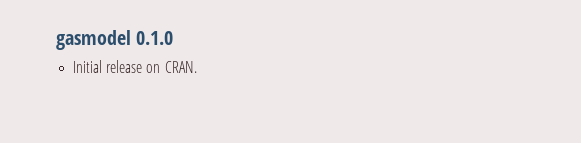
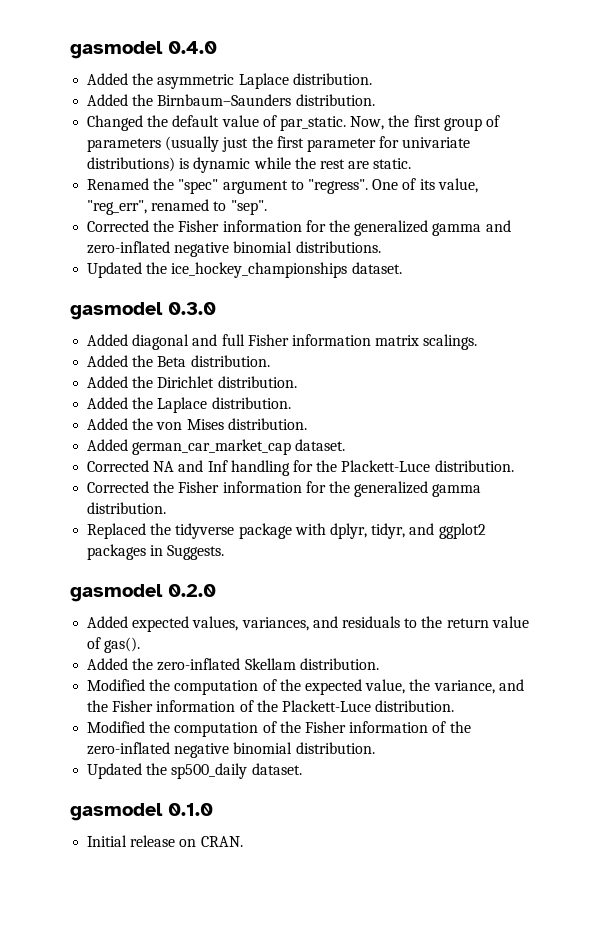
+ gasmodel 0.4.0
+ Added the asymmetric Laplace distribution.
+ Added the Birnbaum–Saunders distribution.
+ Changed the default value of par_static. Now, the first group of parameters (usually just the first parameter for univariate distributions) is dynamic while the rest are static.
+ Renamed the "spec" argument to "regress". One of its value, "reg_err", renamed to "sep".
+ Corrected the Fisher information for the generalized gamma and zero-inflated negative binomial distributions.
+ Updated the ice_hockey_championships dataset.
+ gasmodel 0.3.0
+ Added diagonal and full Fisher information matrix scalings.
+ Added the Beta distribution.
+ Added the Dirichlet distribution.
+ Added the Laplace distribution.
+ Added the von Mises distribution.
+ Added german_car_market_cap dataset.
+ Corrected NA and Inf handling for the Plackett-Luce distribution.
+ Corrected the Fisher information for the generalized gamma distribution.
+ Replaced the tidyverse package with dplyr, tidyr, and ggplot2 packages in Suggests.
+ gasmodel 0.2.0
+ Added expected values, variances, and residuals to the return value of gas().
+ Added the zero-inflated Skellam distribution.
+ Modified the computation of the expected value, the variance, and the Fisher information of the Plackett-Luce distribution.
+ Modified the computation of the Fisher information of the zero-inflated negative binomial distribution.
+ Updated the sp500_daily dataset.

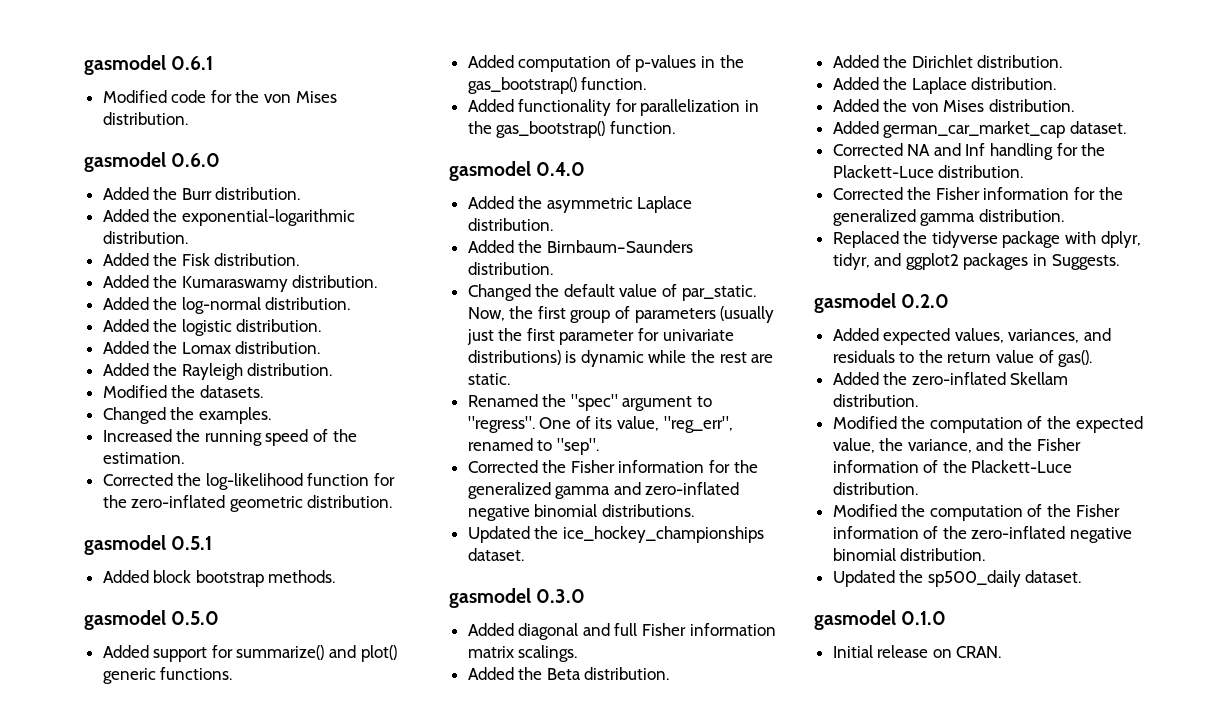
+ gasmodel 0.6.1
+ Modified code for the von Mises distribution.
+ gasmodel 0.6.0
+ Added the Burr distribution.
+ Added the exponential-logarithmic distribution.
+ Added the Fisk distribution.
+ Added the Kumaraswamy distribution.
+ Added the log-normal distribution.
+ Added the logistic distribution.
+ Added the Lomax distribution.
+ Added the Rayleigh distribution.
+ Modified the datasets.
+ Changed the examples.
+ Increased the running speed of the estimation.
+ Corrected the log-likelihood function for the zero-inflated geometric distribution.
+ gasmodel 0.5.1
+ Added block bootstrap methods.
+ gasmodel 0.5.0
+ Added support for summarize() and plot() generic functions.
+ Added computation of p-values in the gas_bootstrap() function.
+ Added functionality for parallelization in the gas_bootstrap() function.

